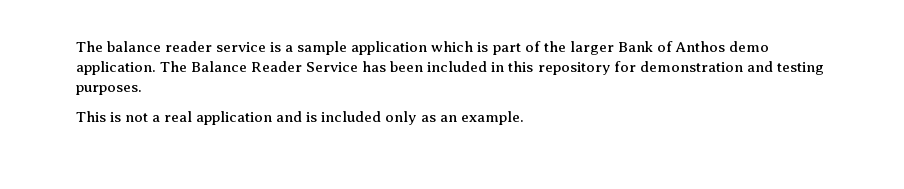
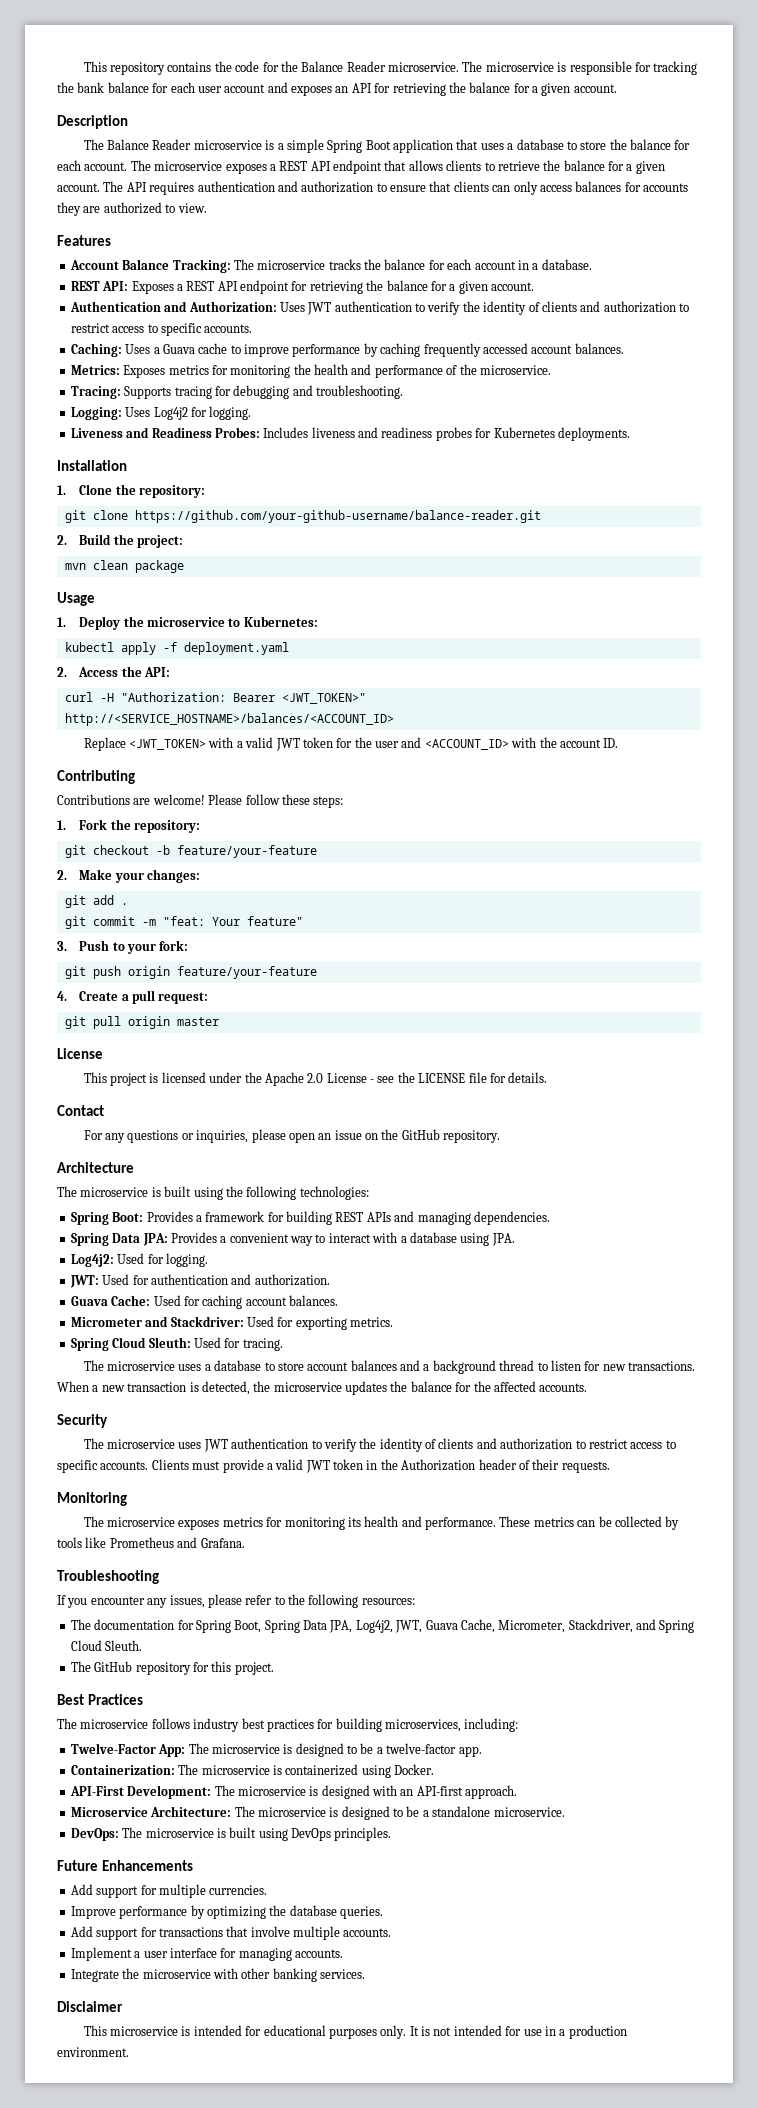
- The balance reader service is a sample application which is part of the larger Bank of Anthos demo application. The Balance Reader Service has been included in this repository for demonstration and testing purposes.
- This is not a real application and is included only as an example.
+ This repository contains the code for the Balance Reader microservice. The microservice is responsible for tracking the bank balance for each user account and exposes an API for retrieving the balance for a given account.
+ Description
+ The Balance Reader microservice is a simple Spring Boot application that uses a database to store the balance for each account. The microservice exposes a REST API endpoint that allows clients to retrieve the balance for a given account. The API requires authentication and authorization to ensure that clients can only access balances for accounts they are authorized to view.
+ Features
+ Account Balance Tracking: The microservice tracks the balance for each account in a database.
+ REST API: Exposes a REST API endpoint for retrieving the balance for a given account.
+ Authentication and Authorization: Uses JWT authentication to verify the identity of clients and authorization to restrict access to specific accounts.
+ Caching: Uses a Guava cache to improve performance by caching frequently accessed account balances.
+ Metrics: Exposes metrics for monitoring the health and performance of the microservice.
+ Tracing: Supports tracing for debugging and troubleshooting.
+ Logging: Uses Log4j2 for logging.
+ Liveness and Readiness Probes: Includes liveness and readiness probes for Kubernetes deployments.
+ Installation
+ 1. Clone the repository:
+ git clone https://github.com/your-github-username/balance-reader.git
+ 2. Build the project:
+ mvn clean package
+ Usage
+ 1. Deploy the microservice to Kubernetes:
+ kubectl apply -f deployment.yaml
+ 2. Access the API:
+ curl -H "Authorization: Bearer <JWT_TOKEN>" http://<SERVICE_HOSTNAME>/balances/<ACCOUNT_ID>
+ Replace <JWT_TOKEN> with a valid JWT token for the user and <ACCOUNT_ID> with the account ID.
+ Contributing
+ Contributions are welcome! Please follow these steps:
+ 1. Fork the repository:
+ git checkout -b feature/your-feature
+ 2. Make your changes:
+ git add .
+ git commit -m "feat: Your feature"
+ 3. Push to your fork:
+ git push origin feature/your-feature
+ 4. Create a pull request:
+ git pull origin master
+ License
+ This project is licensed under the Apache 2.0 License - see the LICENSE file for details.
+ Contact
+ For any questions or inquiries, please open an issue on the GitHub repository.
+ Architecture
+ The microservice is built using the following technologies:
+ Spring Boot: Provides a framework for building REST APIs and managing dependencies.
+ Spring Data JPA: Provides a convenient way to interact with a database using JPA.
+ Log4j2: Used for logging.
+ JWT: Used for authentication and authorization.
+ Guava Cache: Used for caching account balances.
+ Micrometer and Stackdriver: Used for exporting metrics.
+ Spring Cloud Sleuth: Used for tracing.
+ The microservice uses a database to store account balances and a background thread to listen for new transactions. When a new transaction is detected, the microservice updates the balance for the affected accounts.
+ Security
+ The microservice uses JWT authentication to verify the identity of clients and authorization to restrict access to specific accounts. Clients must provide a valid JWT token in the Authorization header of their requests.
+ Monitoring
+ The microservice exposes metrics for monitoring its health and performance. These metrics can be collected by tools like Prometheus and Grafana.
+ Troubleshooting
+ If you encounter any issues, please refer to the following resources:
+ The documentation for Spring Boot, Spring Data JPA, Log4j2, JWT, Guava Cache, Micrometer, Stackdriver, and Spring Cloud Sleuth.
+ The GitHub repository for this project.
+ Best Practices
+ The microservice follows industry best practices for building microservices, including:
+ Twelve-Factor App: The microservice is designed to be a twelve-factor app.
+ Containerization: The microservice is containerized using Docker.
+ API-First Development: The microservice is designed with an API-first approach.
+ Microservice Architecture: The microservice is designed to be a standalone microservice.
+ DevOps: The microservice is built using DevOps principles.
+ Future Enhancements
+ Add support for multiple currencies.
+ Improve performance by optimizing the database queries.
+ Add support for transactions that involve multiple accounts.
+ Implement a user interface for managing accounts.
+ Integrate the microservice with other banking services.
+ Disclaimer
+ This microservice is intended for educational purposes only. It is not intended for use in a production environment.

